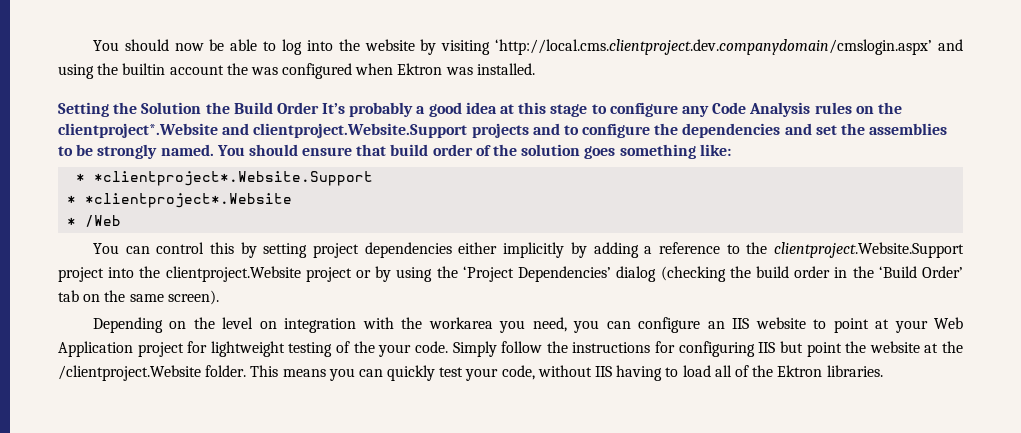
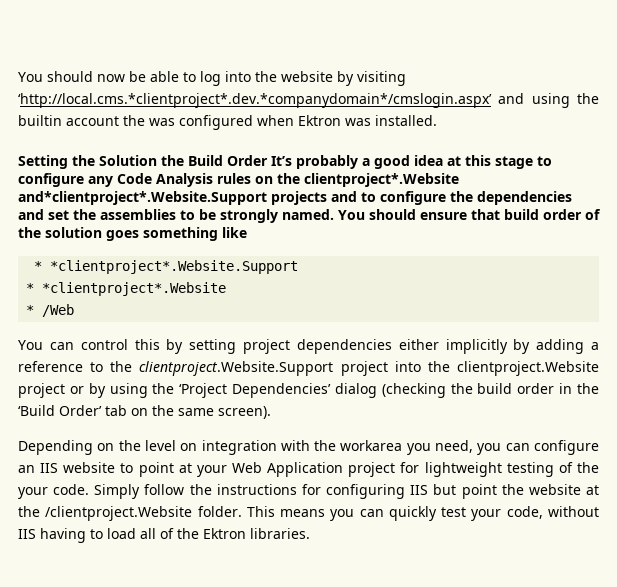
- You should now be able to log into the website by visiting ‘http://local.cms.clientproject.dev.companydomain/cmslogin.aspx’ and using the builtin account the was configured when Ektron was installed.
+ You should now be able to log into the website by visiting ‘http://local.cms.*clientproject*.dev.*companydomain*/cmslogin.aspx’ and using the builtin account the was configured when Ektron was installed.
- Setting the Solution the Build Order It’s probably a good idea at this stage to configure any Code Analysis rules on the clientproject*.Website and clientproject.Website.Support projects and to configure the dependencies and set the assemblies to be strongly named.
+ Setting the Solution the Build Order It’s probably a good idea at this stage to configure any Code Analysis rules on the clientproject*.Website and*clientproject*.Website.Support projects and to configure the dependencies and set the assemblies to be strongly named.
- You should ensure that build order of the solution goes something like:
+ You should ensure that build order of the solution goes something like

